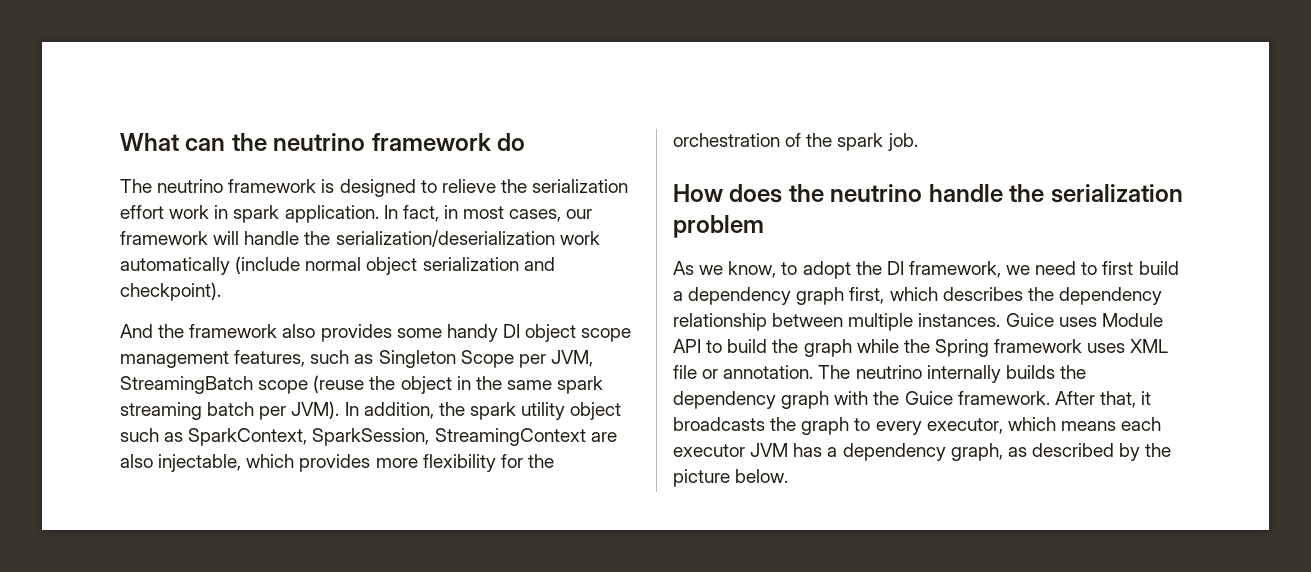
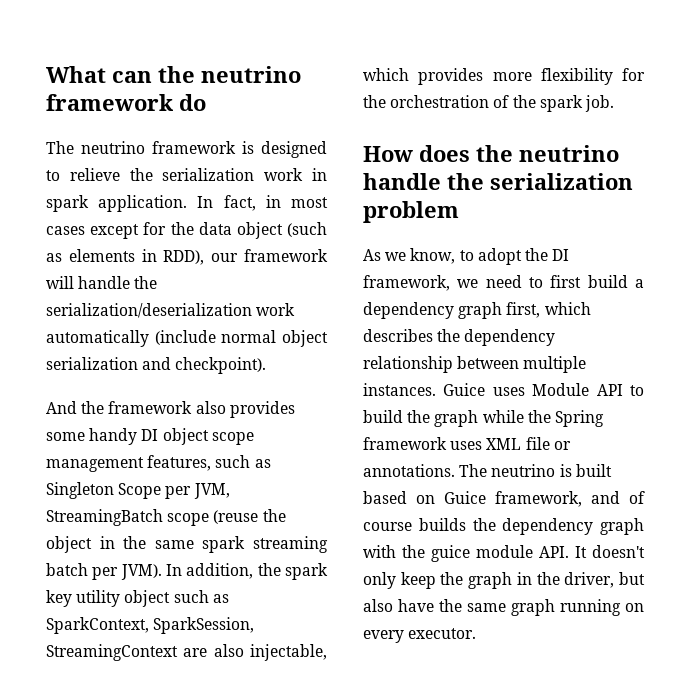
- The neutrino framework is designed to relieve the serialization effort work in spark application.
+ The neutrino framework is designed to relieve the serialization work in spark application.
- In fact, in most cases, our framework will handle the serialization/deserialization work automatically (include normal object serialization and checkpoint).
+ In fact, in most cases except for the data object (such as elements in RDD), our framework will handle the serialization/deserialization work automatically (include normal object serialization and checkpoint).
- In addition, the spark utility object such as SparkContext, SparkSession, StreamingContext are also injectable, which provides more flexibility for the orchestration of the spark job.
+ In addition, the spark key utility object such as SparkContext, SparkSession, StreamingContext are also injectable, which provides more flexibility for the orchestration of the spark job.
- Guice uses Module API to build the graph while the Spring framework uses XML file or annotation. The neutrino internally builds the dependency graph with the Guice framework. After that, it broadcasts the graph to every executor, which means each executor JVM has a dependency graph, as described by the picture below.
+ Guice uses Module API to build the graph while the Spring framework uses XML file or annotations. The neutrino is built based on Guice framework, and of course builds the dependency graph with the guice module API. It doesn't only keep the graph in the driver, but also have the same graph running on every executor.

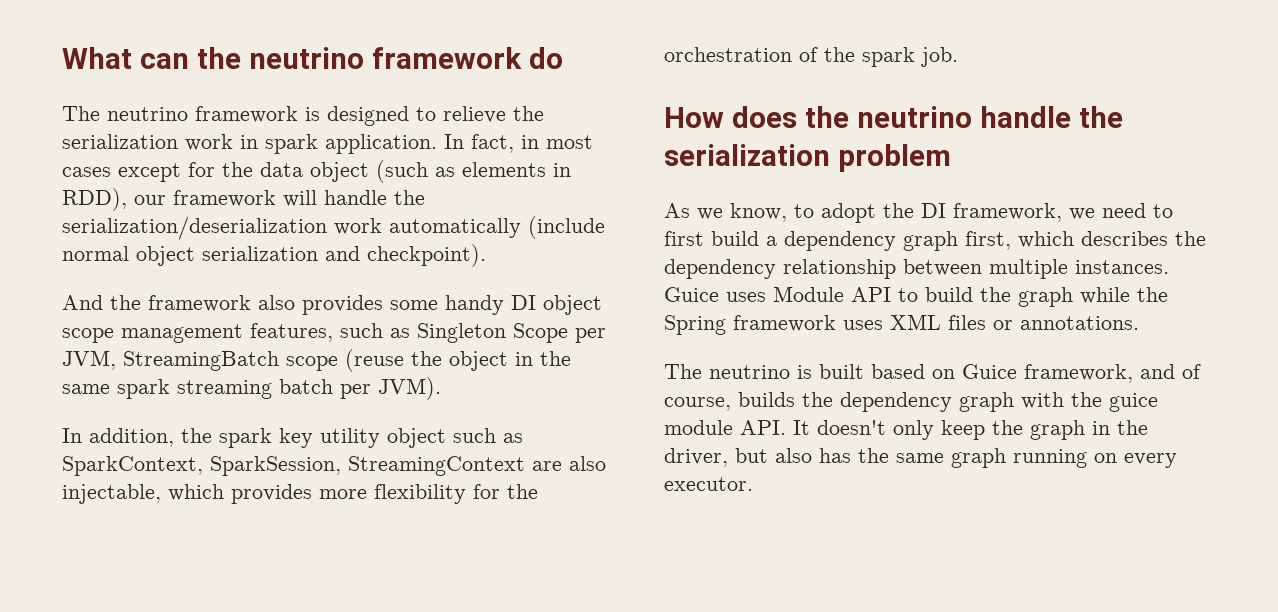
- And the framework also provides some handy DI object scope management features, such as Singleton Scope per JVM, StreamingBatch scope (reuse the object in the same spark streaming batch per JVM). In addition, the spark key utility object such as SparkContext, SparkSession, StreamingContext are also injectable, which provides more flexibility for the orchestration of the spark job.
+ And the framework also provides some handy DI object scope management features, such as Singleton Scope per JVM, StreamingBatch scope (reuse the object in the same spark streaming batch per JVM).
+ In addition, the spark key utility object such as SparkContext, SparkSession, StreamingContext are also injectable, which provides more flexibility for the orchestration of the spark job.
- Guice uses Module API to build the graph while the Spring framework uses XML file or annotations. The neutrino is built based on Guice framework, and of course builds the dependency graph with the guice module API. It doesn't only keep the graph in the driver, but also have the same graph running on every executor.
+ Guice uses Module API to build the graph while the Spring framework uses XML files or annotations.
+ The neutrino is built based on Guice framework, and of course, builds the dependency graph with the guice module API. It doesn't only keep the graph in the driver, but also has the same graph running on every executor.

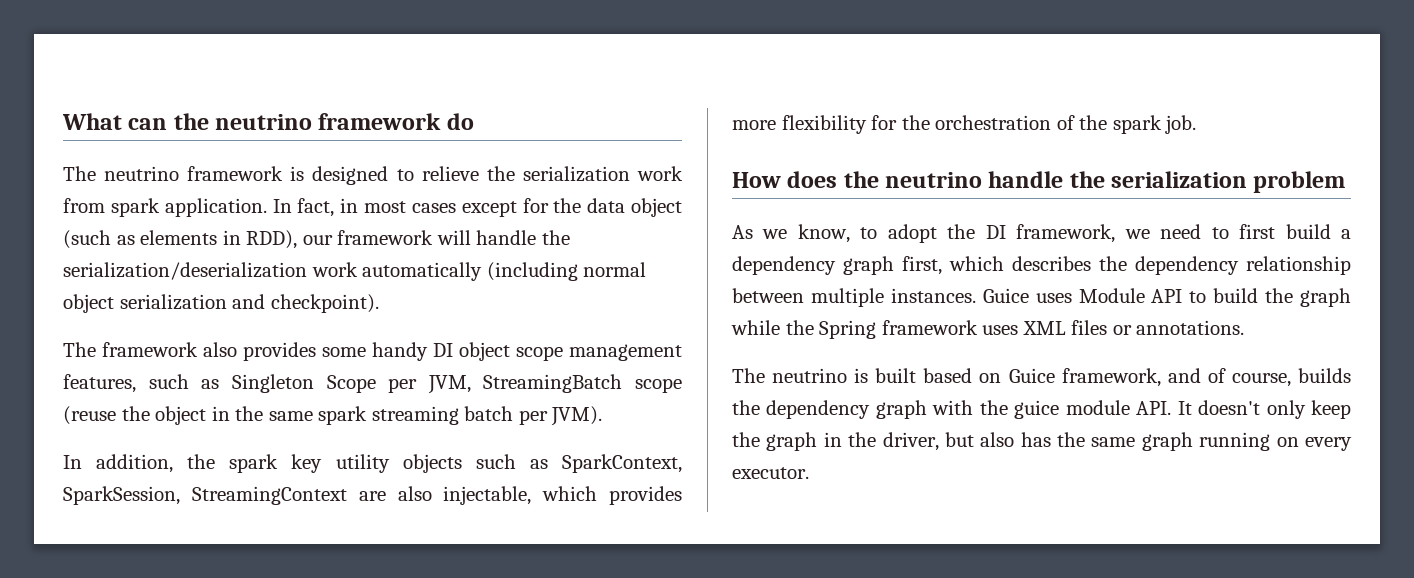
- The neutrino framework is designed to relieve the serialization work in spark application.
+ The neutrino framework is designed to relieve the serialization work from spark application.
- In fact, in most cases except for the data object (such as elements in RDD), our framework will handle the serialization/deserialization work automatically (include normal object serialization and checkpoint).
+ In fact, in most cases except for the data object (such as elements in RDD), our framework will handle the serialization/deserialization work automatically (including normal object serialization and checkpoint).
- And the framework also provides some handy DI object scope management features, such as Singleton Scope per JVM, StreamingBatch scope (reuse the object in the same spark streaming batch per JVM).
+ The framework also provides some handy DI object scope management features, such as Singleton Scope per JVM, StreamingBatch scope (reuse the object in the same spark streaming batch per JVM).
- In addition, the spark key utility object such as SparkContext, SparkSession, StreamingContext are also injectable, which provides more flexibility for the orchestration of the spark job.
+ In addition, the spark key utility objects such as SparkContext, SparkSession, StreamingContext are also injectable, which provides more flexibility for the orchestration of the spark job.

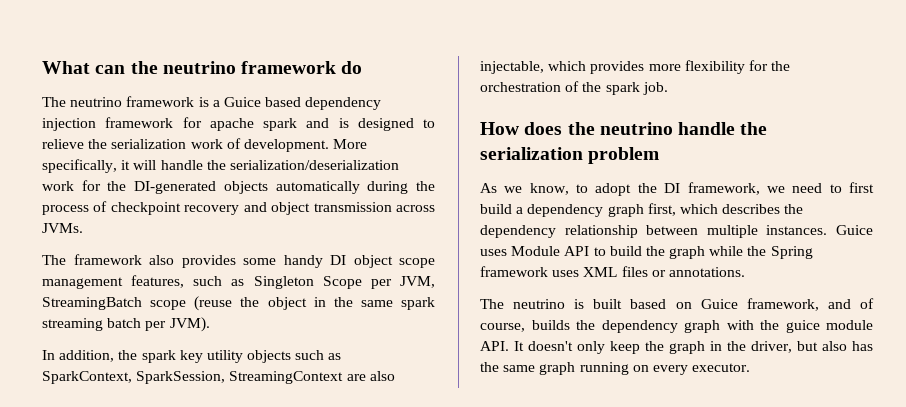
- The neutrino framework is designed to relieve the serialization work from spark application. In fact, in most cases except for the data object (such as elements in RDD), our framework will handle the serialization/deserialization work automatically (including normal object serialization and checkpoint).
+ The neutrino framework is a Guice based dependency injection framework for apache spark and is designed to relieve the serialization work of development. More specifically, it will handle the serialization/deserialization work for the DI-generated objects automatically during the process of checkpoint recovery and object transmission across JVMs.

